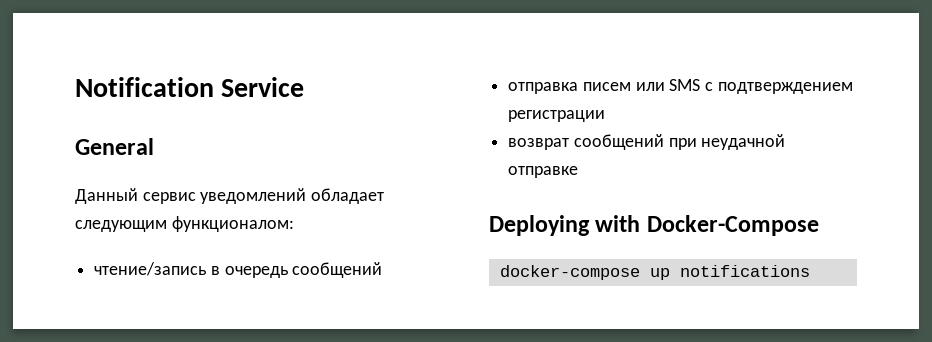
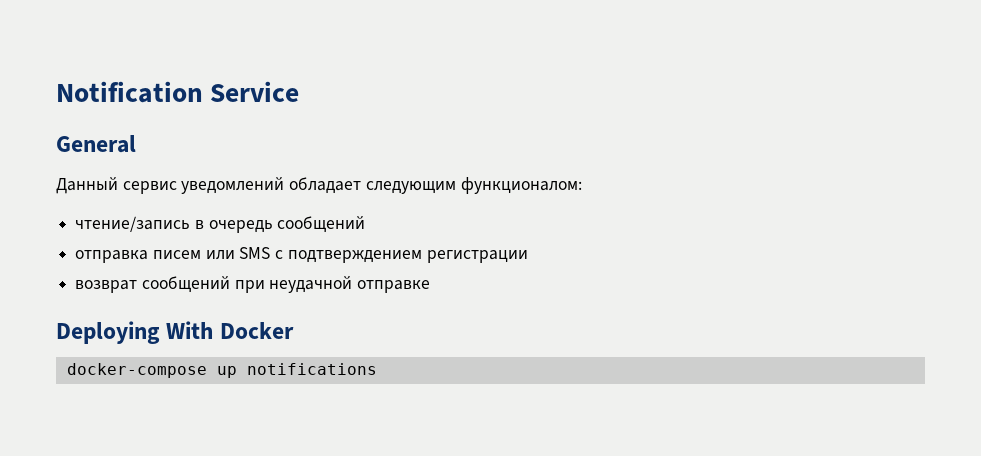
- Deploying with Docker-Compose
+ Deploying With Docker

